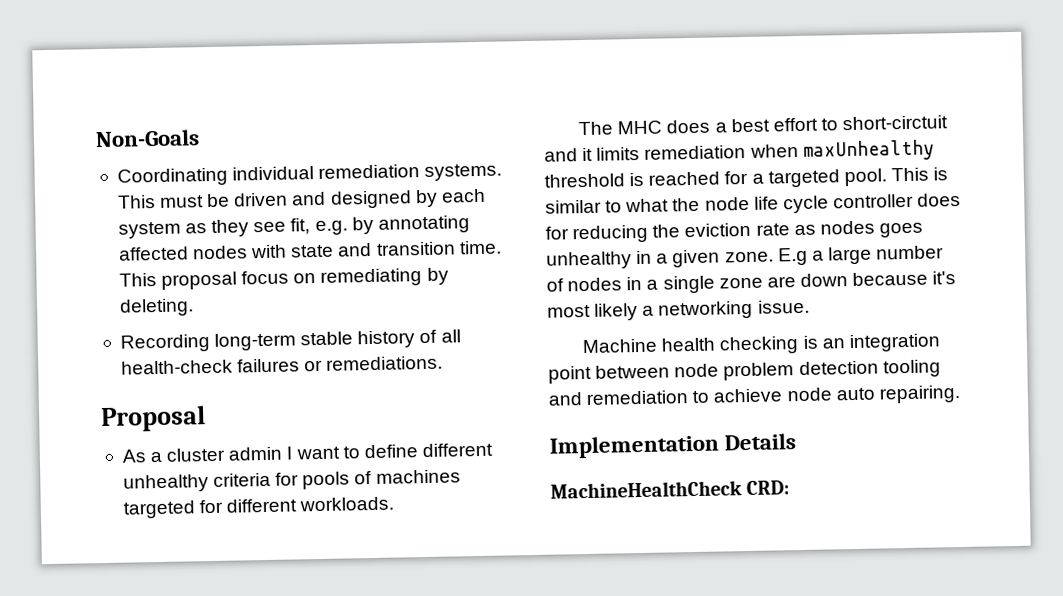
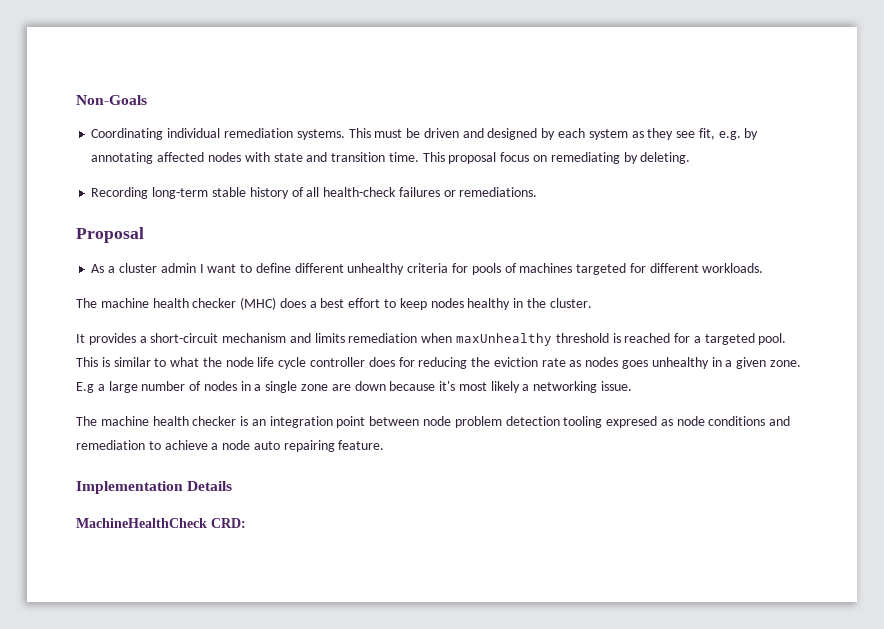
- The MHC does a best effort to short-circtuit and it limits remediation when maxUnhealthy threshold is reached for a targeted pool.
+ The machine health checker (MHC) does a best effort to keep nodes healthy in the cluster.
+ It provides a short-circuit mechanism and limits remediation when maxUnhealthy threshold is reached for a targeted pool.
- Machine health checking is an integration point between node problem detection tooling and remediation to achieve node auto repairing.
+ The machine health checker is an integration point between node problem detection tooling expresed as node conditions and remediation to achieve a node auto repairing feature.

